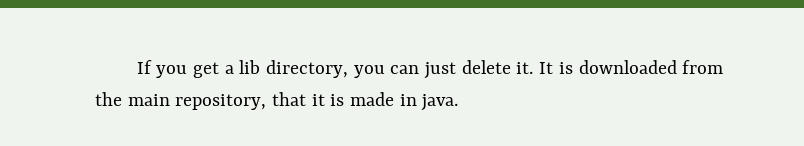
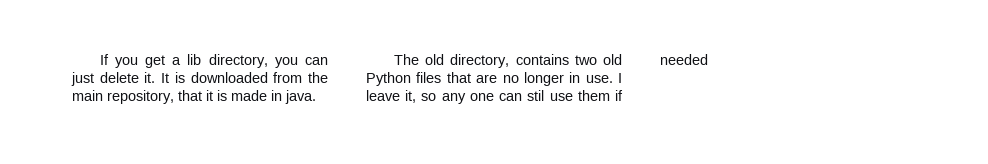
+ The old directory, contains two old Python files that are no longer in use. I leave it, so any one can stil use them if needed

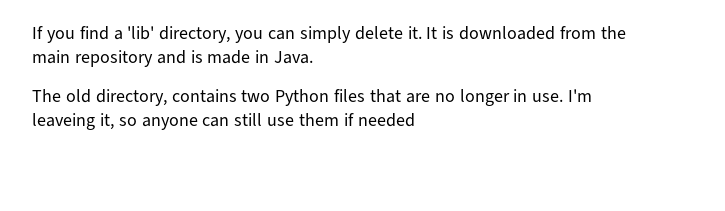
- If you get a lib directory, you can just delete it.
+ If you find a 'lib' directory, you can simply delete it.
- It is downloaded from the main repository, that it is made in java.
+ It is downloaded from the main repository and is made in Java.
- The old directory, contains two old Python files that are no longer in use.
+ The old directory, contains two Python files that are no longer in use.
- I leave it, so any one can stil use them if needed
+ I'm leaveing it, so anyone can still use them if needed

